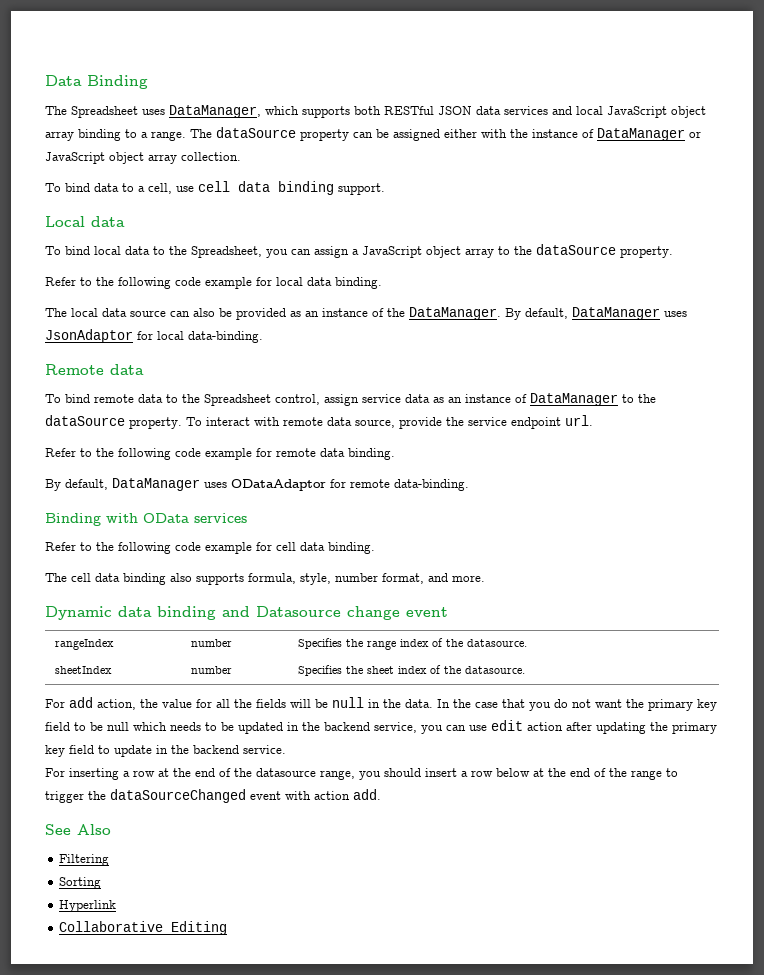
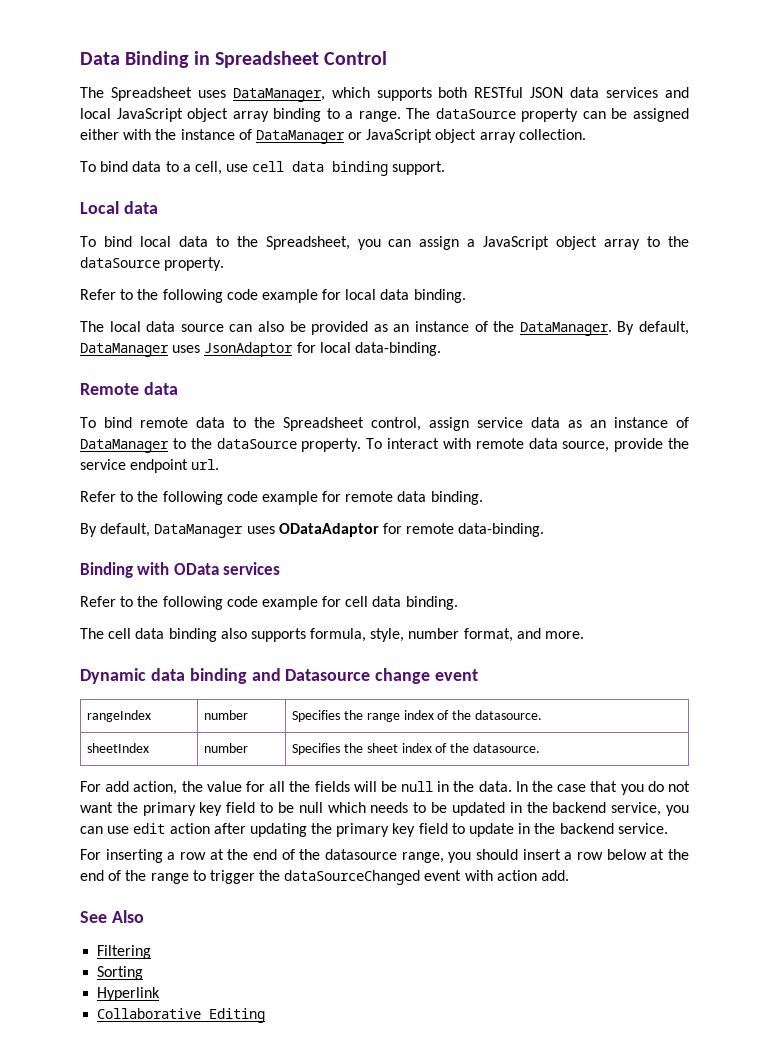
- Data Binding
+ Data Binding in Spreadsheet Control

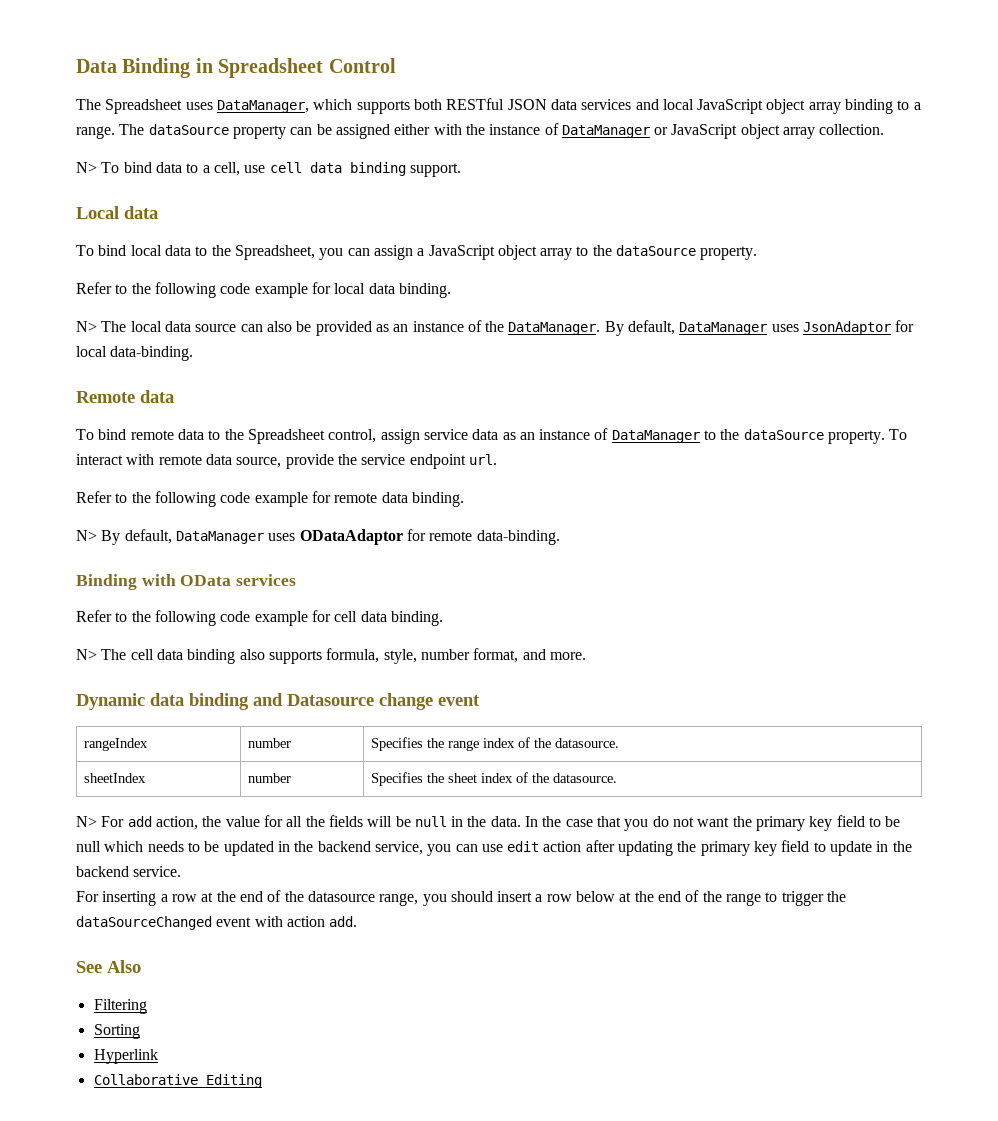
- To bind data to a cell, use cell data binding support.
+ N> To bind data to a cell, use cell data binding support.
- The local data source can also be provided as an instance of the DataManager.
+ N> The local data source can also be provided as an instance of the DataManager.
- By default, DataManager uses ODataAdaptor for remote data-binding.
+ N> By default, DataManager uses ODataAdaptor for remote data-binding.
- The cell data binding also supports formula, style, number format, and more.
+ N> The cell data binding also supports formula, style, number format, and more.
- For add action, the value for all the fields will be null in the data.
+ N> For add action, the value for all the fields will be null in the data.

